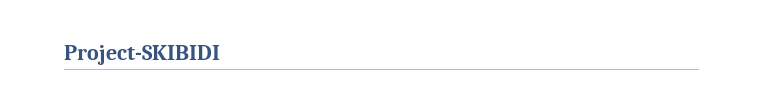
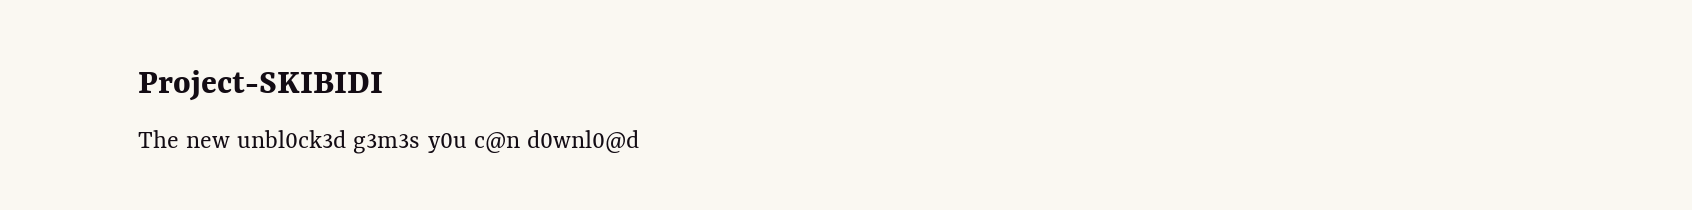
+ The new unbl0ck3d g3m3s y0u c@n d0wnl0@d

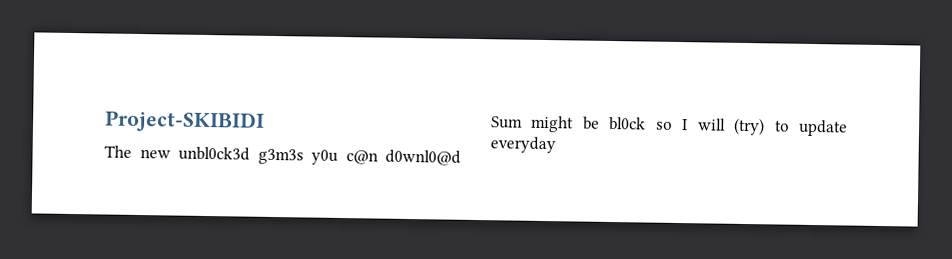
- The new unbl0ck3d g3m3s y0u c@n d0wnl0@d
+ The new unbl0ck3d g3m3s y0u c@n d0wnl0@d Sum might be bl0ck so I will (try) to update everyday

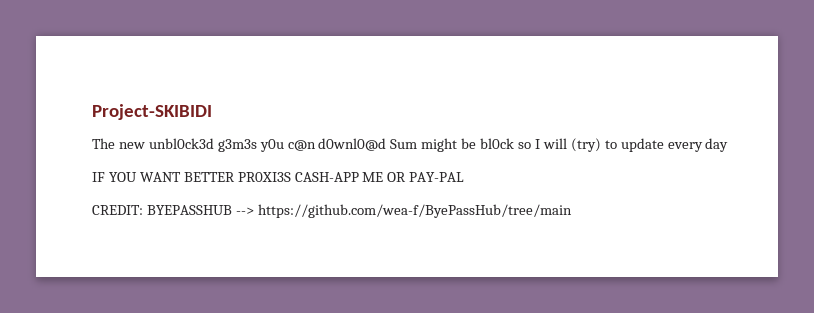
- The new unbl0ck3d g3m3s y0u c@n d0wnl0@d Sum might be bl0ck so I will (try) to update everyday
+ The new unbl0ck3d g3m3s y0u c@n d0wnl0@d Sum might be bl0ck so I will (try) to update every day
+ IF YOU WANT BETTER PR0XI3S CASH-APP ME OR PAY-PAL
+ CREDIT: BYEPASSHUB --> https://github.com/wea-f/ByePassHub/tree/main

